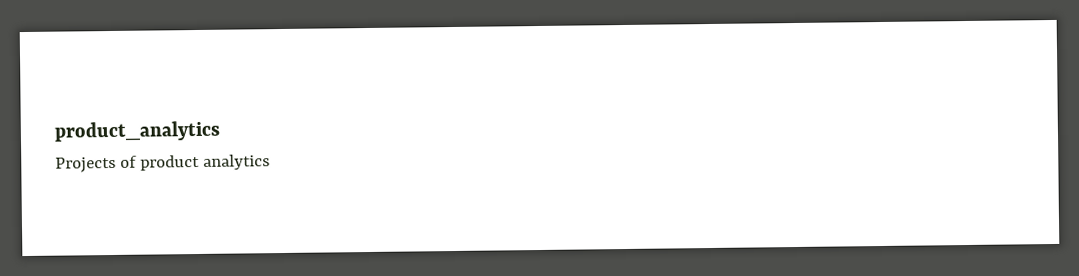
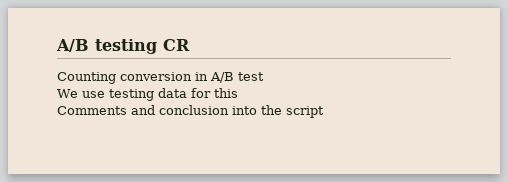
- product_analytics
- Projects of product analytics
+ A/B testing CR
+ Counting conversion in A/B test
+ We use testing data for this
+ Comments and conclusion into the script

